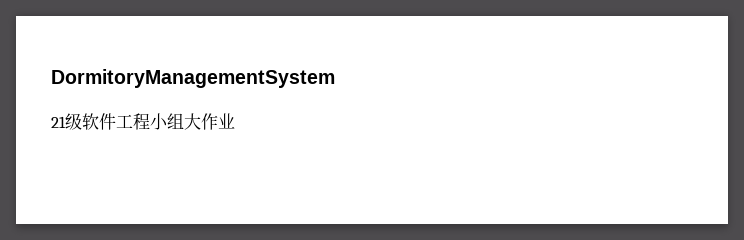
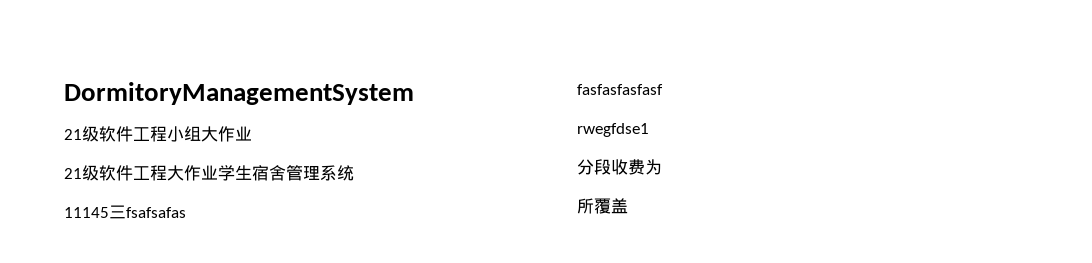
+ 21级软件工程大作业学生宿舍管理系统
+ 11145三fsafsafas
+ fasfasfasfasf
+ rwegfdse1
+ 分段收费为
+ 所覆盖

